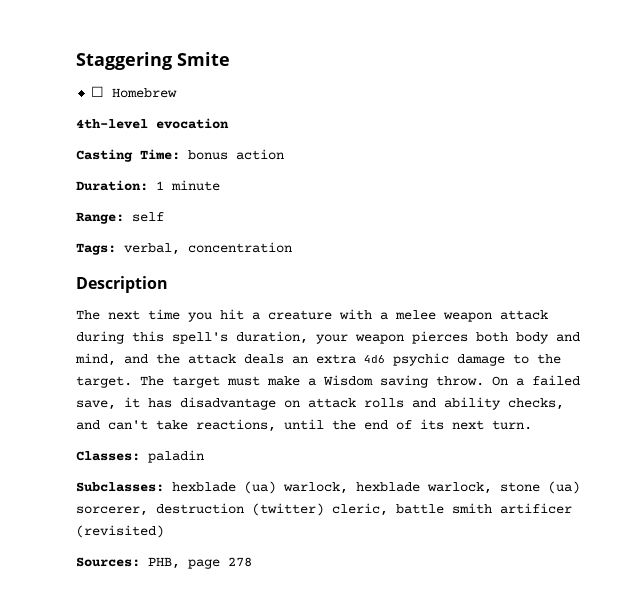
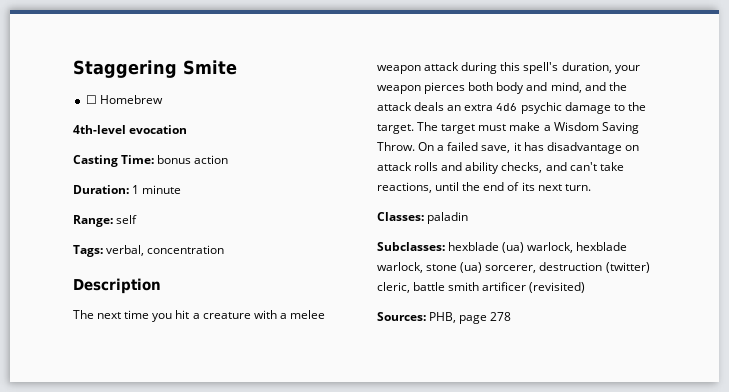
- The target must make a Wisdom saving throw.
+ The target must make a Wisdom Saving Throw.

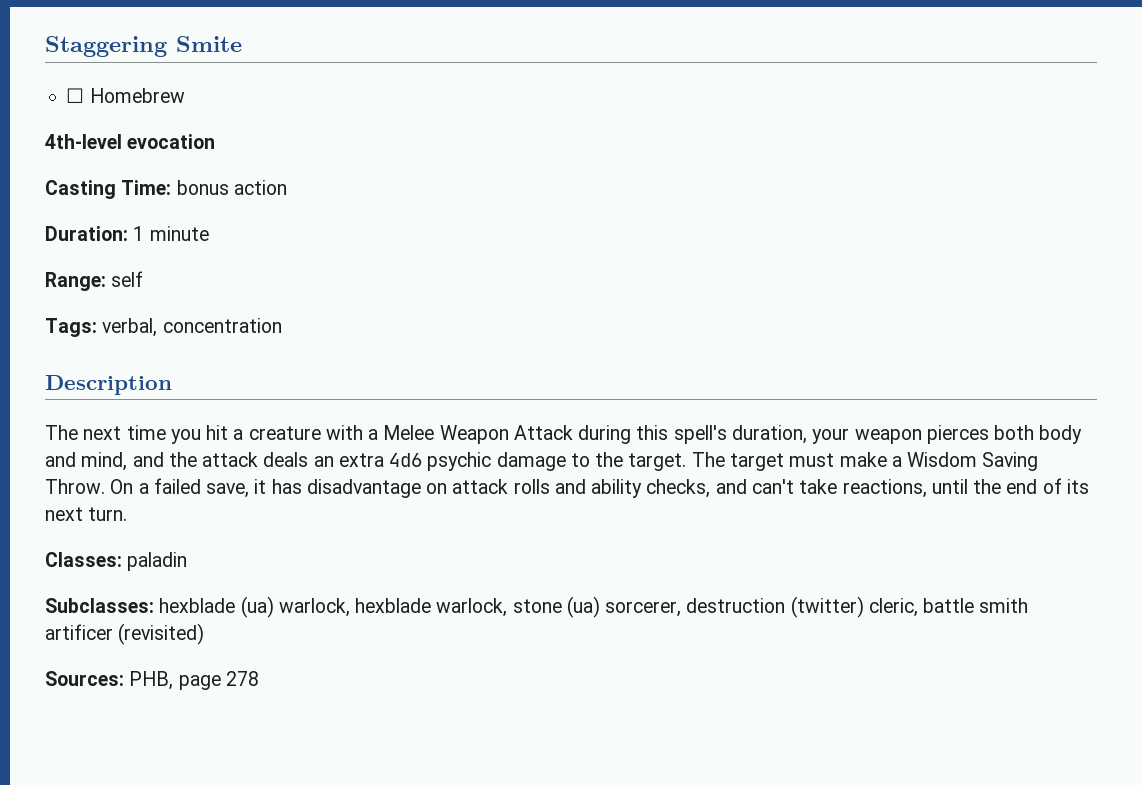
- The next time you hit a creature with a melee weapon attack during this spell's duration, your weapon pierces both body and mind, and the attack deals an extra 4d6 psychic damage to the target.
+ The next time you hit a creature with a Melee Weapon Attack during this spell's duration, your weapon pierces both body and mind, and the attack deals an extra 4d6 psychic damage to the target.

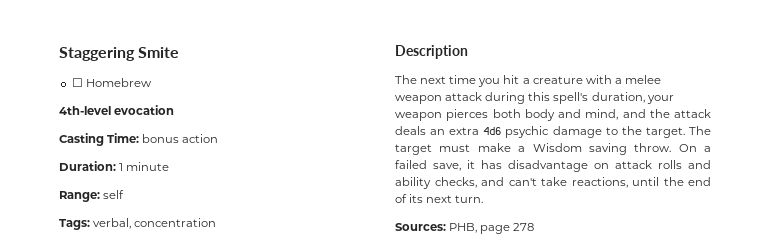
- The next time you hit a creature with a Melee Weapon Attack during this spell's duration, your weapon pierces both body and mind, and the attack deals an extra 4d6 psychic damage to the target.
+ The next time you hit a creature with a melee weapon attack during this spell's duration, your weapon pierces both body and mind, and the attack deals an extra 4d6 psychic damage to the target.
- The target must make a Wisdom Saving Throw.
+ The target must make a Wisdom saving throw.
- Classes: paladin
- Subclasses: hexblade (ua) warlock, hexblade warlock, stone (ua) sorcerer, destruction (twitter) cleric, battle smith artificer (revisited)

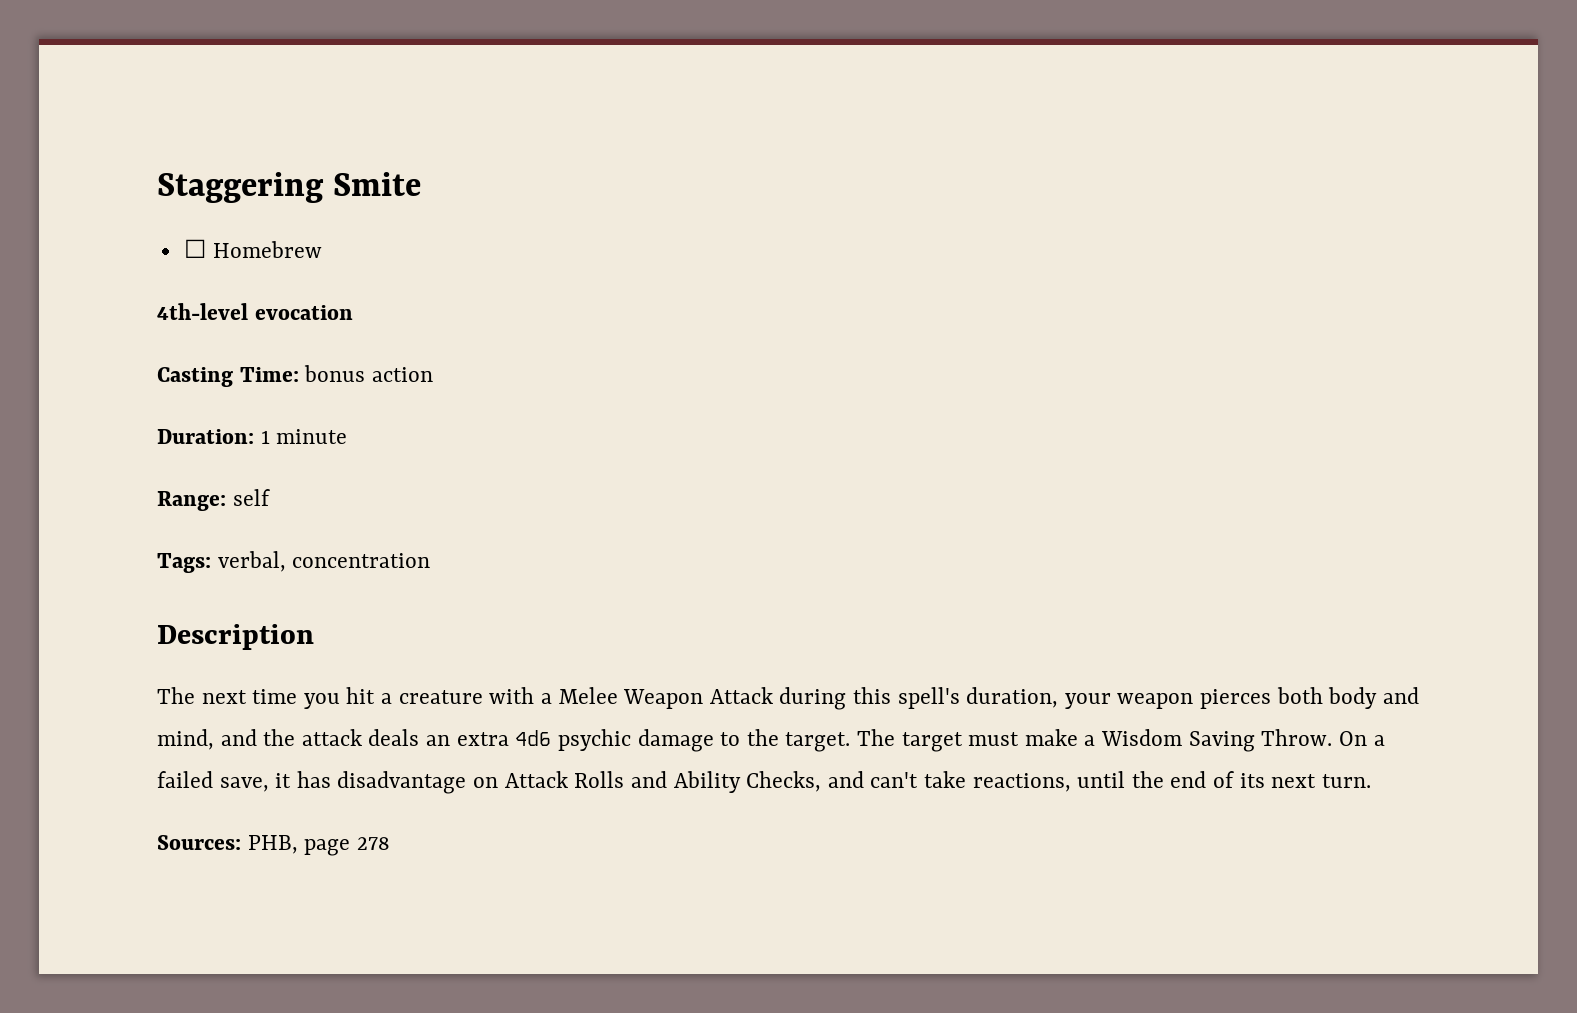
- The next time you hit a creature with a melee weapon attack during this spell's duration, your weapon pierces both body and mind, and the attack deals an extra 4d6 psychic damage to the target.
+ The next time you hit a creature with a Melee Weapon Attack during this spell's duration, your weapon pierces both body and mind, and the attack deals an extra 4d6 psychic damage to the target.
- The target must make a Wisdom saving throw.
+ The target must make a Wisdom Saving Throw.
- On a failed save, it has disadvantage on attack rolls and ability checks, and can't take reactions, until the end of its next turn.
+ On a failed save, it has disadvantage on Attack Rolls and Ability Checks, and can't take reactions, until the end of its next turn.

